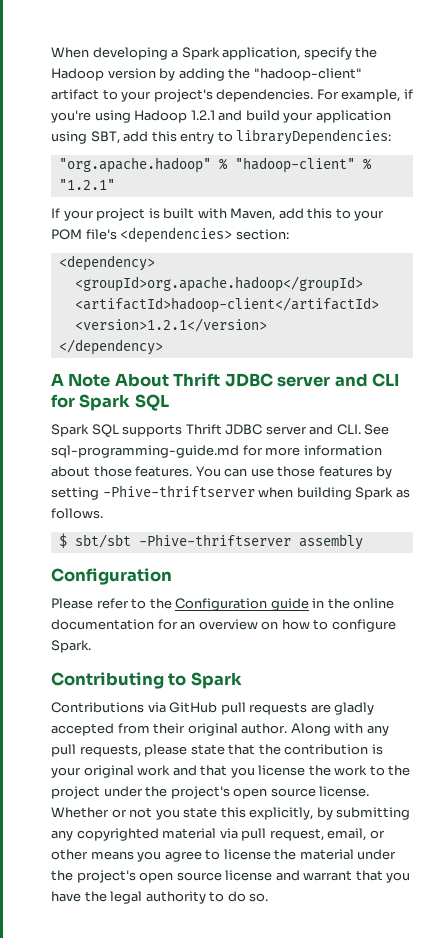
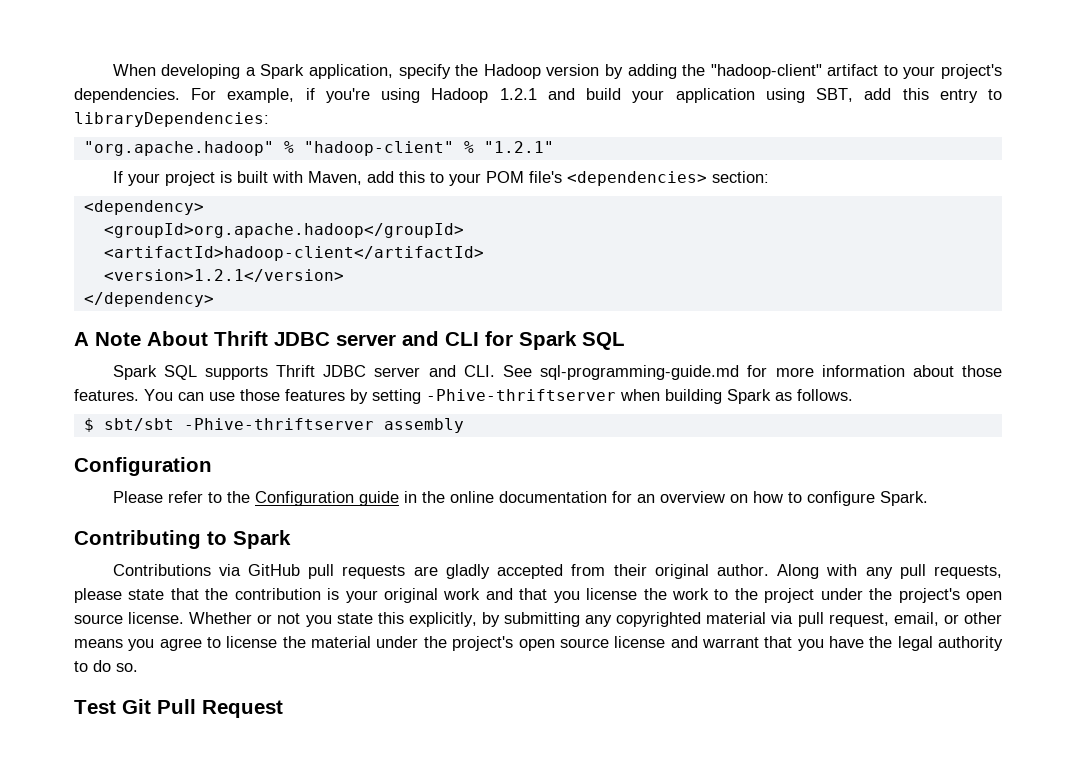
+ Test Git Pull Request

